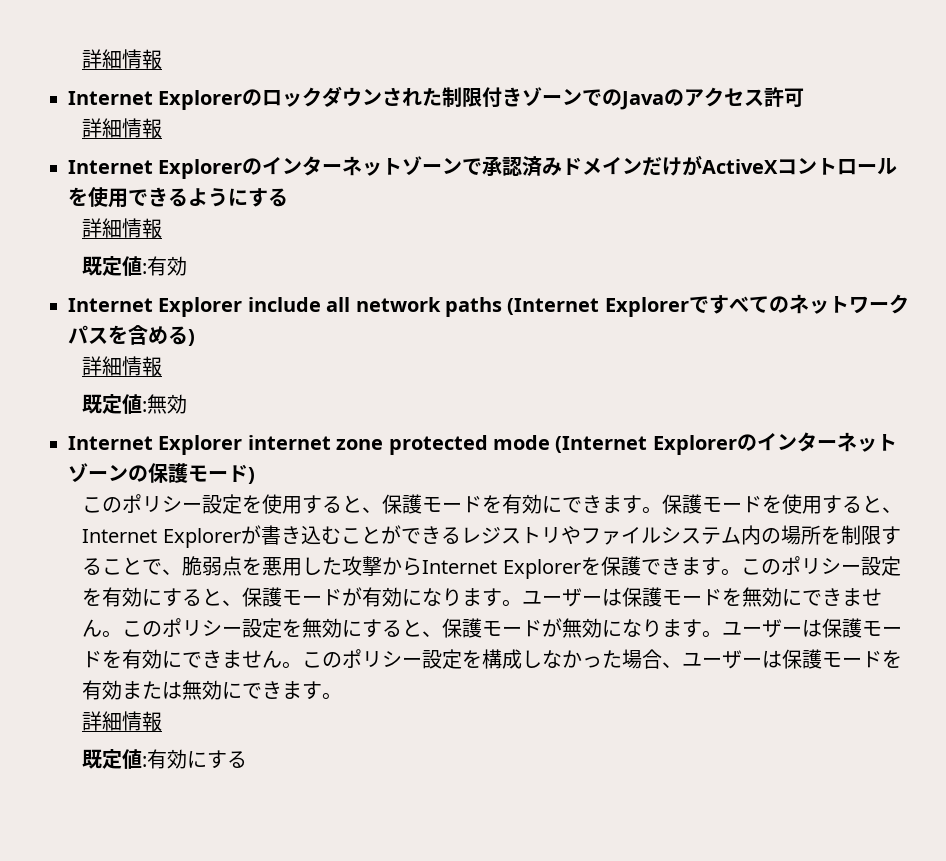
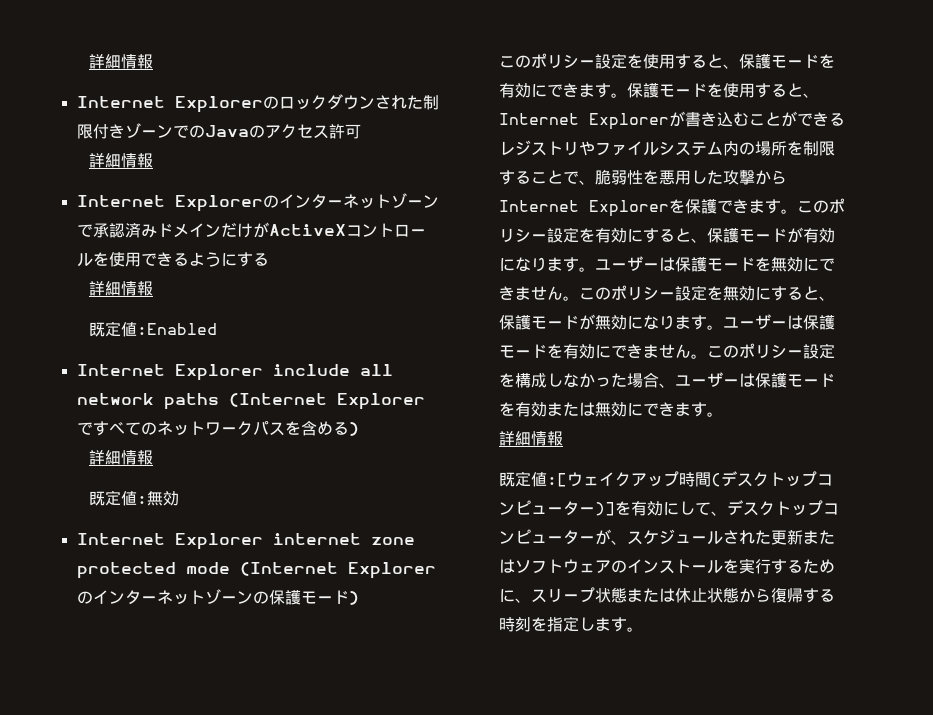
  Internet Explorerのインターネットゾーンで承認済みドメインだけがActiveXコントロールを使用できるようにする
  詳細情報
- 既定値:有効
+ 既定値:Enabled
- 保護モードを使用すると、Internet Explorerが書き込むことができるレジストリやファイルシステム内の場所を制限することで、脆弱点を悪用した攻撃からInternet Explorerを保護できます。
+ 保護モードを使用すると、Internet Explorerが書き込むことができるレジストリやファイルシステム内の場所を制限することで、脆弱性を悪用した攻撃からInternet Explorerを保護できます。
- 既定値:有効にする
+ 既定値:[ウェイクアップ時間(デスクトップコンピューター)]を有効にして、デスクトップコンピューターが、スケジュールされた更新またはソフトウェアのインストールを実行するために、スリープ状態または休止状態から復帰する時刻を指定します。

